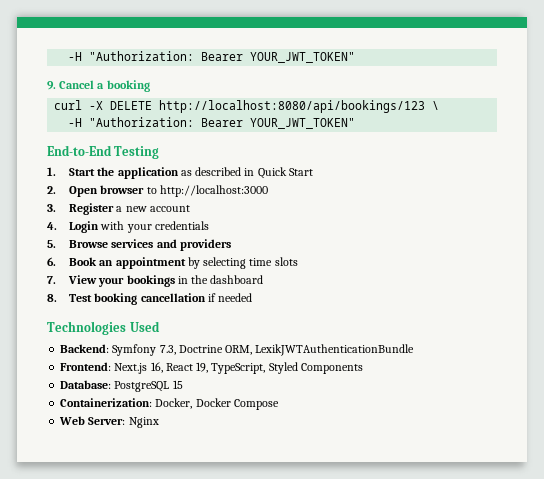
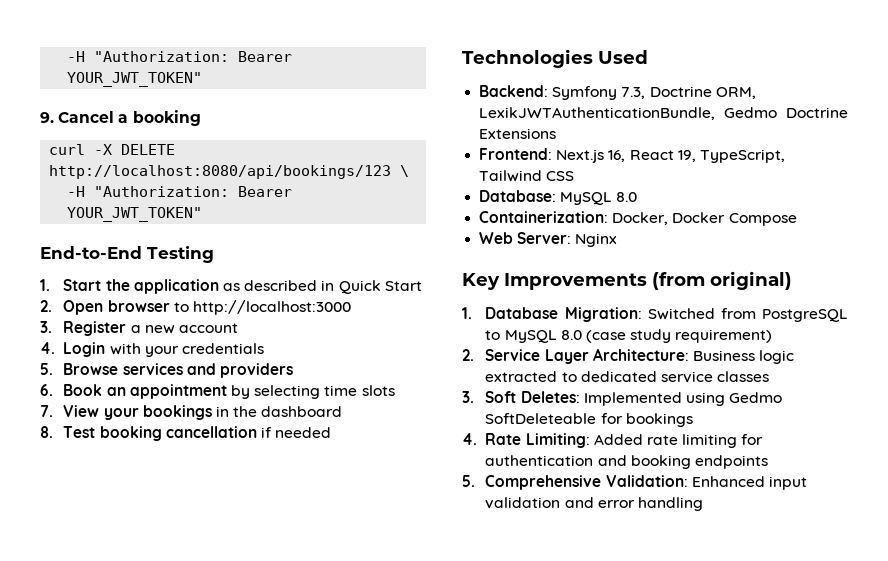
- Backend: Symfony 7.3, Doctrine ORM, LexikJWTAuthenticationBundle
+ Backend: Symfony 7.3, Doctrine ORM, LexikJWTAuthenticationBundle, Gedmo Doctrine Extensions
- Frontend: Next.js 16, React 19, TypeScript, Styled Components
+ Frontend: Next.js 16, React 19, TypeScript, Tailwind CSS
- Database: PostgreSQL 15
+ Database: MySQL 8.0
+ Key Improvements (from original)
+ 1. Database Migration: Switched from PostgreSQL to MySQL 8.0 (case study requirement)
+ 2. Service Layer Architecture: Business logic extracted to dedicated service classes
+ 3. Soft Deletes: Implemented using Gedmo SoftDeleteable for bookings
+ 4. Rate Limiting: Added rate limiting for authentication and booking endpoints
+ 5. Comprehensive Validation: Enhanced input validation and error handling

